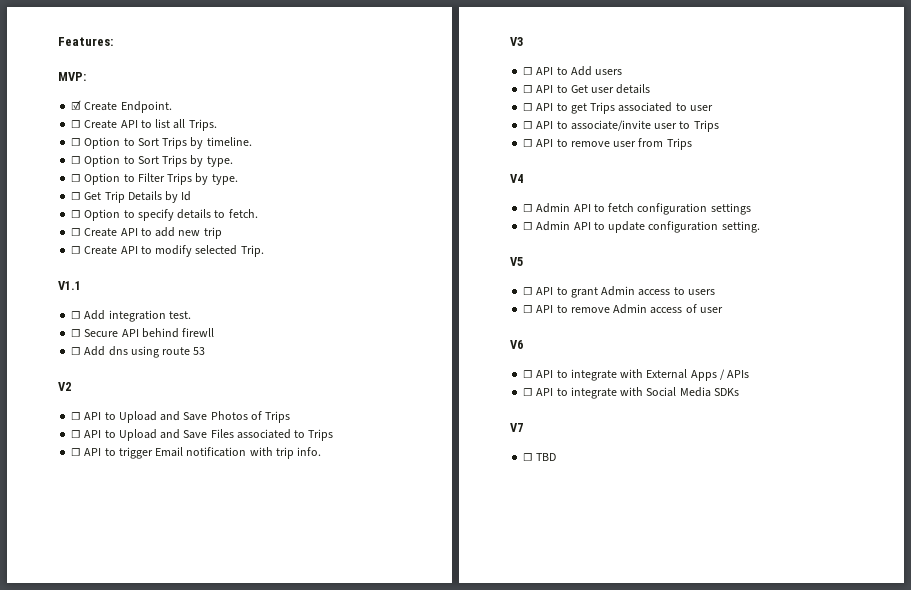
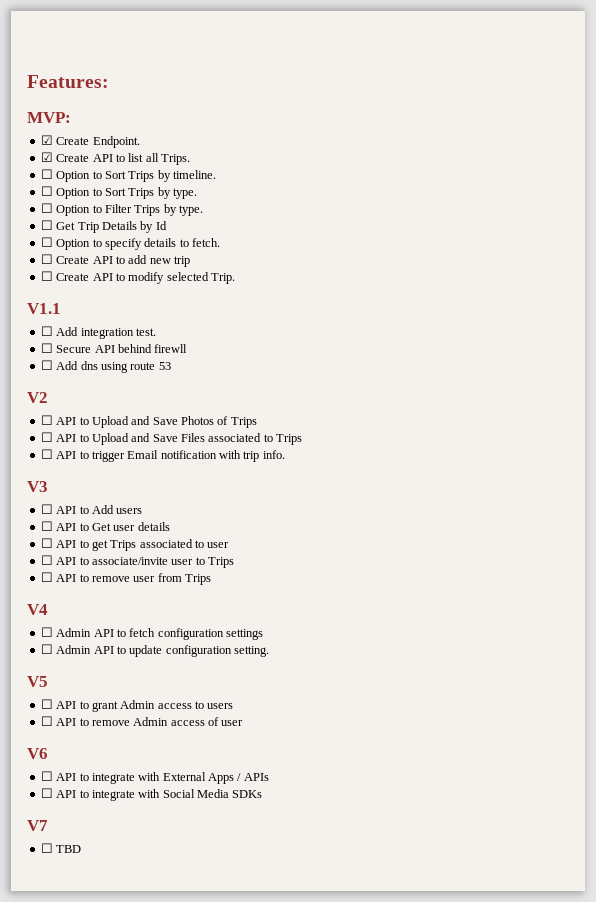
- ☐ Create API to list all Trips.
+ ☑ Create API to list all Trips.

